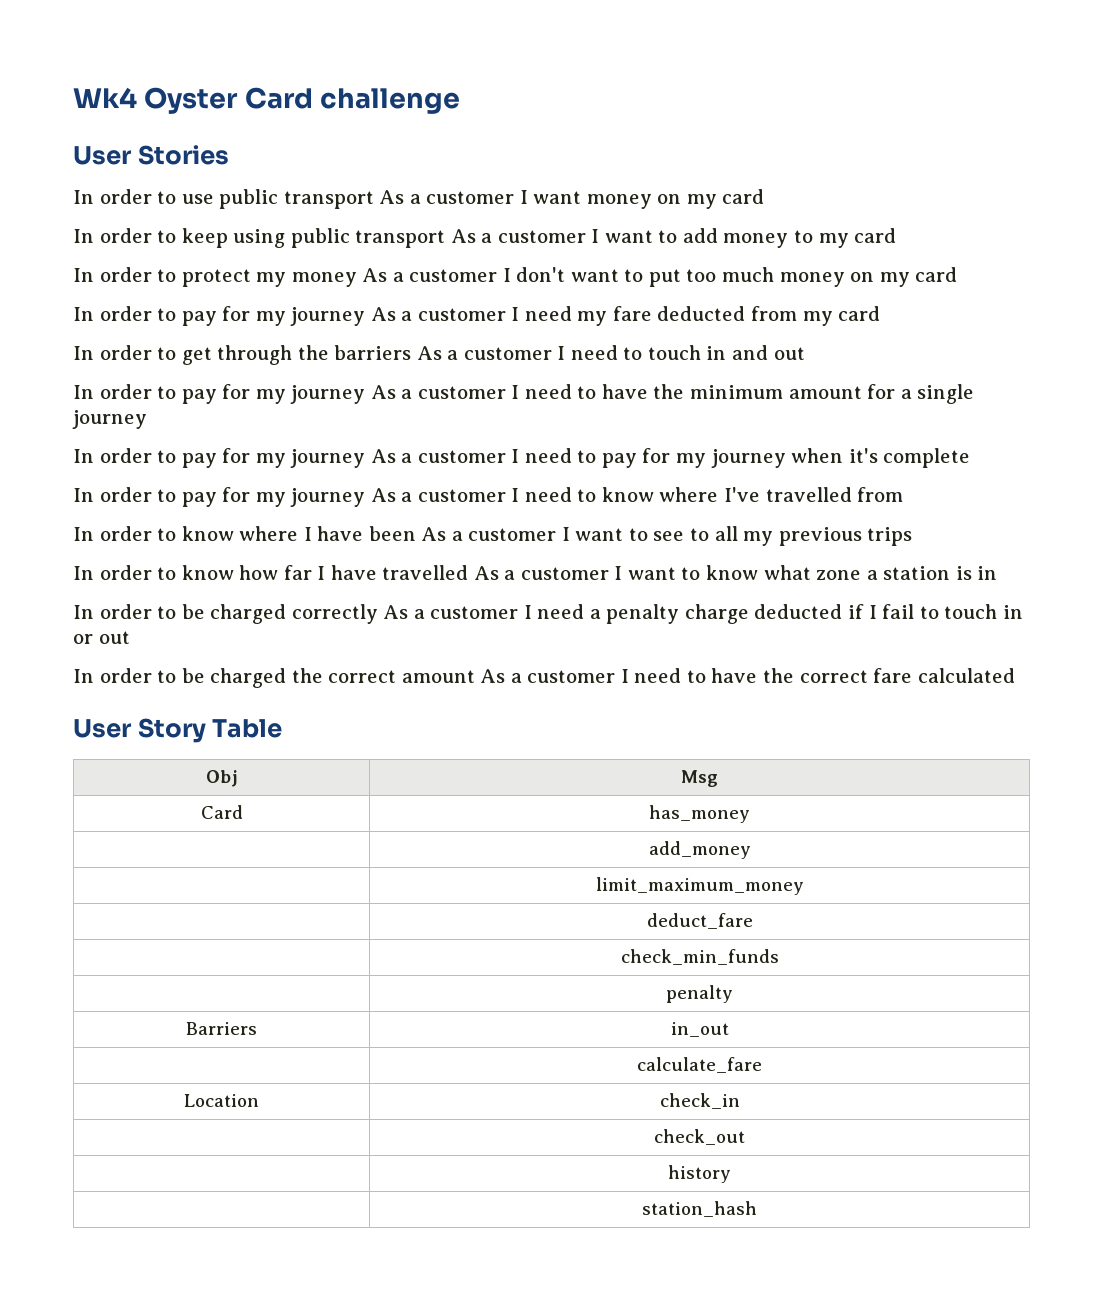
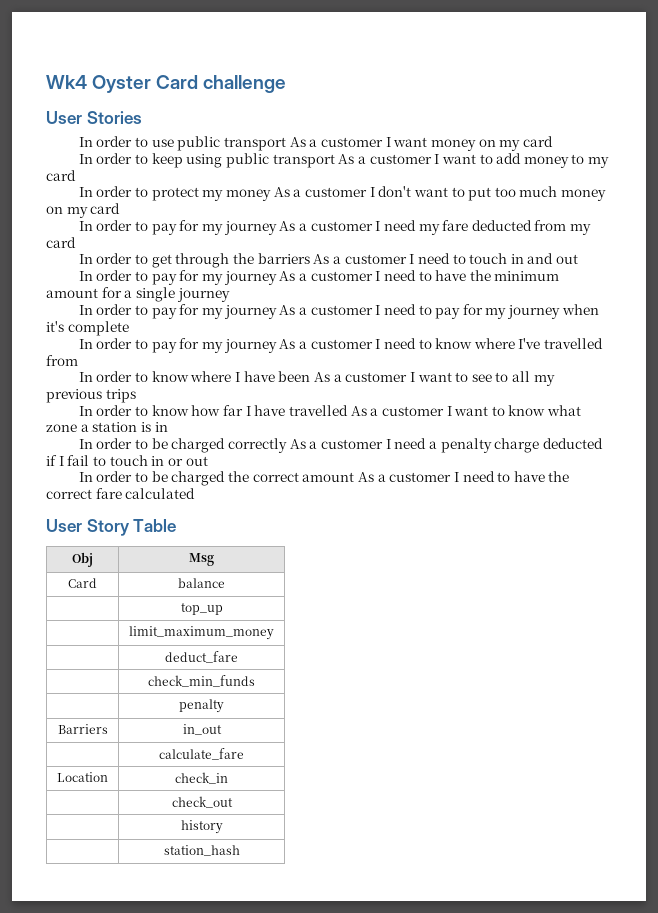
- Card | has_money
- | add_money
+ Card | balance
+ | top_up

